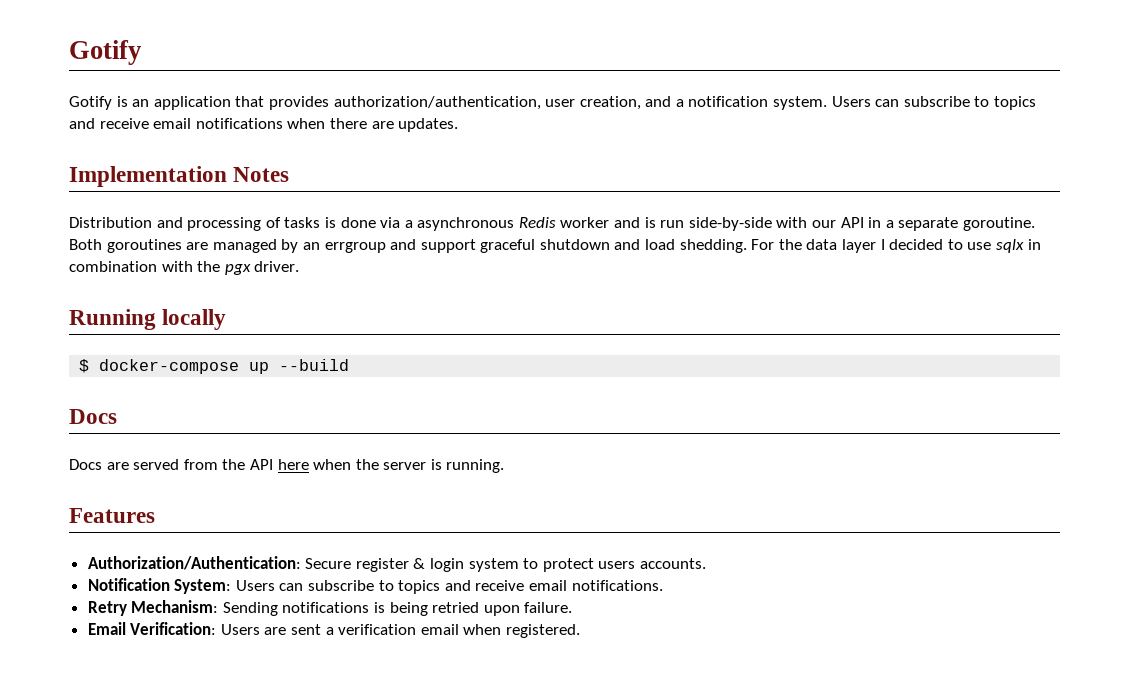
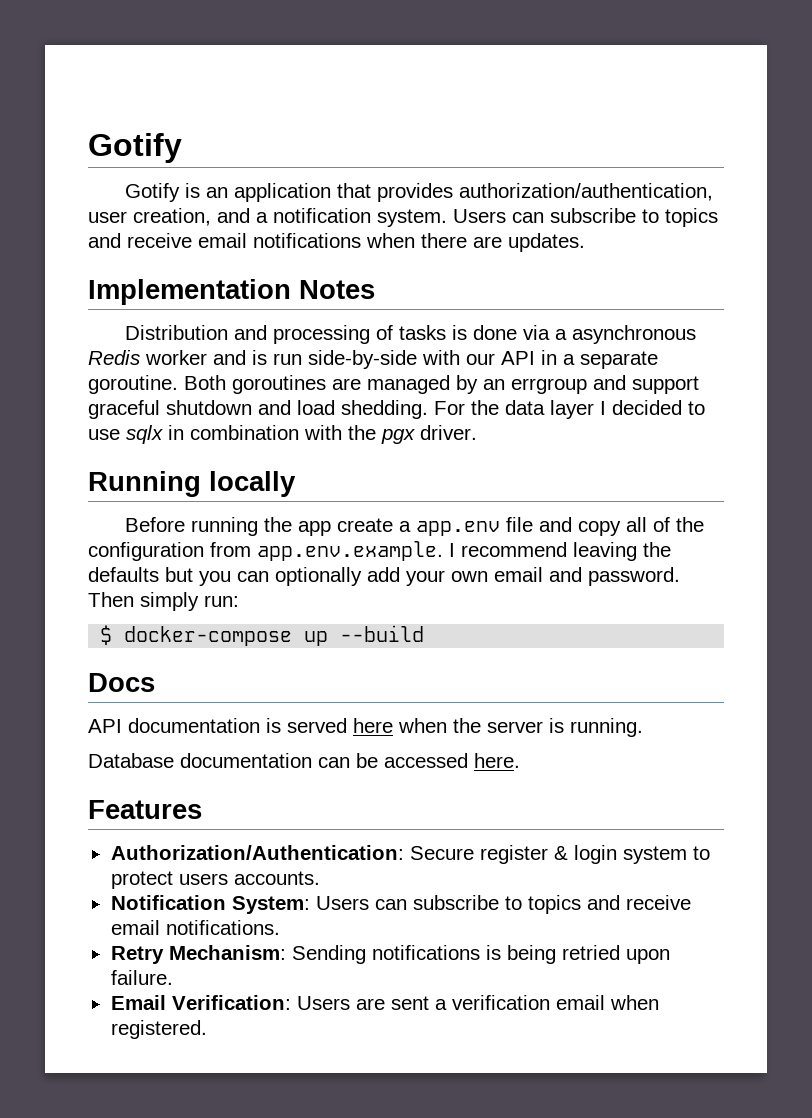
+ Before running the app create a app.env file and copy all of the configuration from app.env.example. I recommend leaving the defaults but you can optionally add your own email and password. Then simply run:
- Docs are served from the API here when the server is running.
+ API documentation is served here when the server is running.
+ Database documentation can be accessed here.

